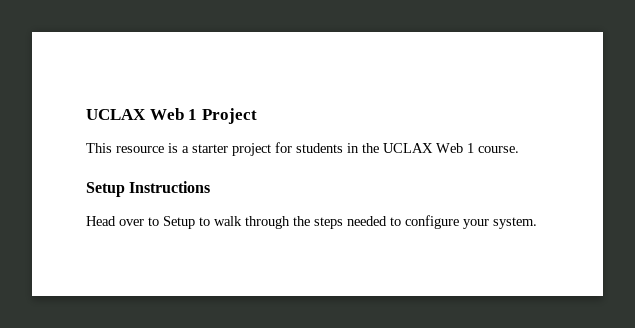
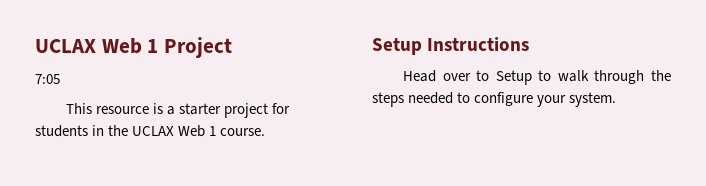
+ 7:05

